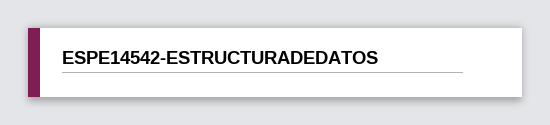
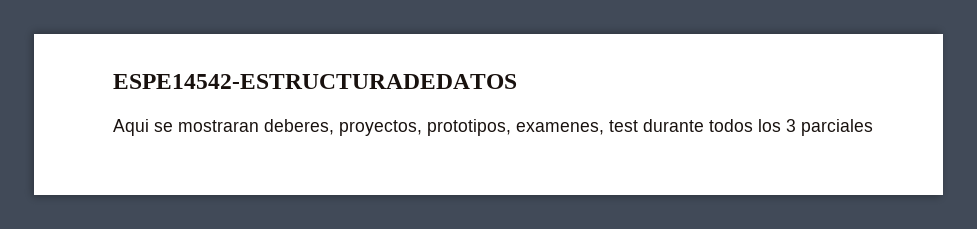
+ Aqui se mostraran deberes, proyectos, prototipos, examenes, test durante todos los 3 parciales

